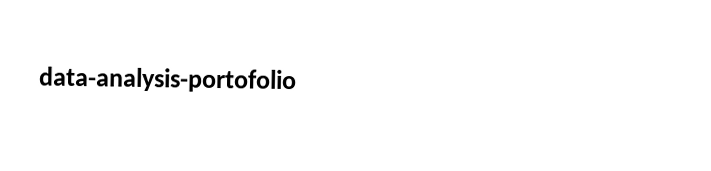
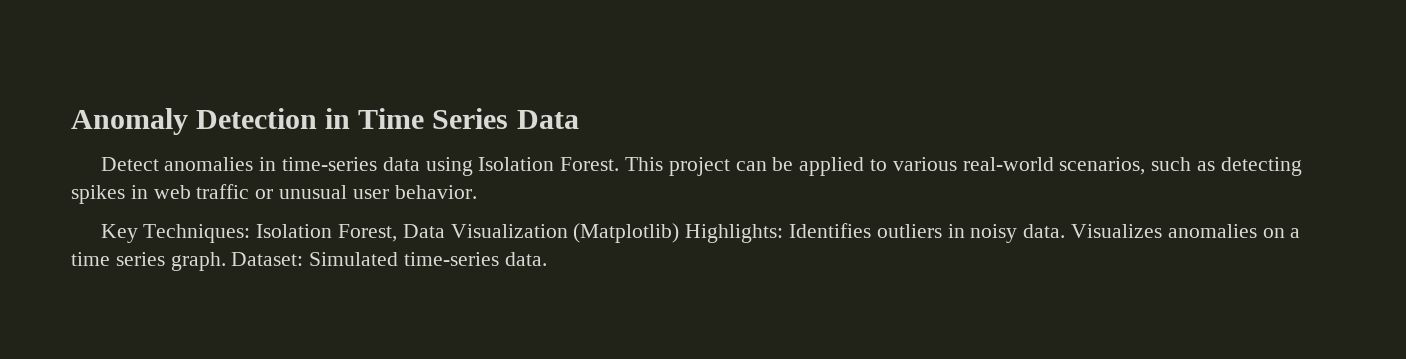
- data-analysis-portofolio
+ Anomaly Detection in Time Series Data
+ Detect anomalies in time-series data using Isolation Forest. This project can be applied to various real-world scenarios, such as detecting spikes in web traffic or unusual user behavior.
+ Key Techniques: Isolation Forest, Data Visualization (Matplotlib) Highlights: Identifies outliers in noisy data. Visualizes anomalies on a time series graph. Dataset: Simulated time-series data.

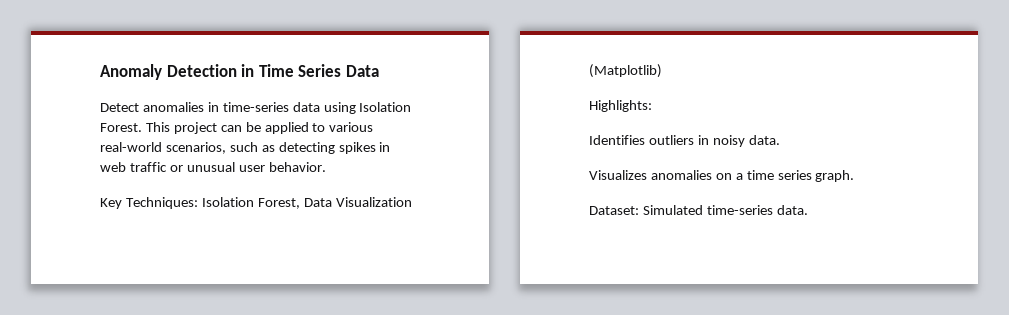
- Key Techniques: Isolation Forest, Data Visualization (Matplotlib) Highlights: Identifies outliers in noisy data. Visualizes anomalies on a time series graph. Dataset: Simulated time-series data.
+ Key Techniques: Isolation Forest, Data Visualization (Matplotlib)
+ Highlights:
+ Identifies outliers in noisy data.
+ Visualizes anomalies on a time series graph.
+ Dataset: Simulated time-series data.

